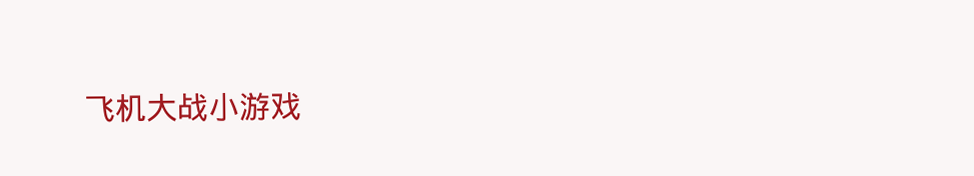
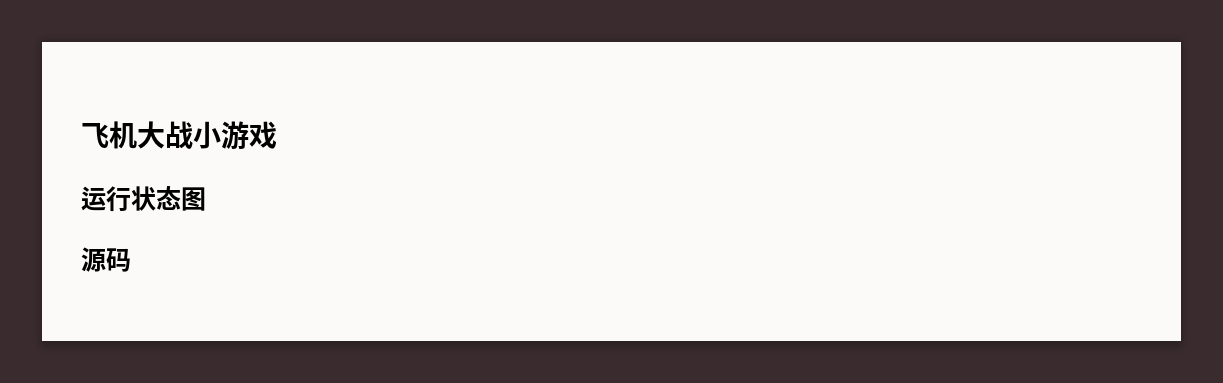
+ 运行状态图
+ 源码

